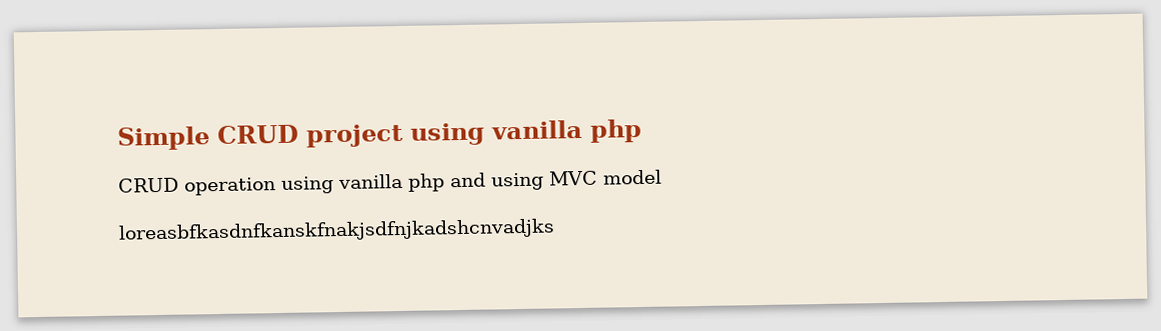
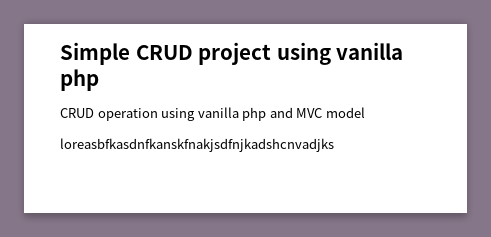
- CRUD operation using vanilla php and using MVC model
+ CRUD operation using vanilla php and MVC model

